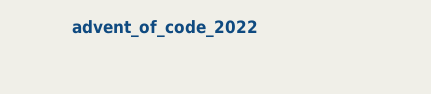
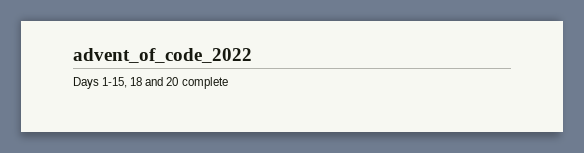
+ Days 1-15, 18 and 20 complete

